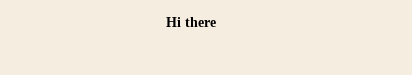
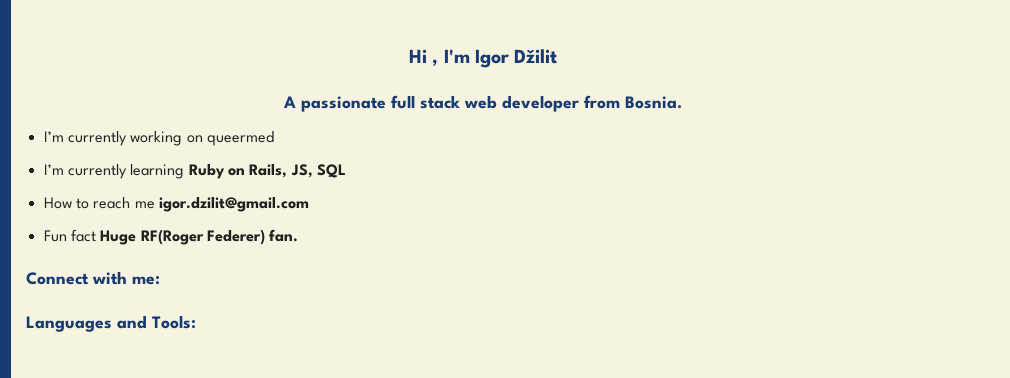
- Hi there
+ Hi , I'm Igor Džilit
+ A passionate full stack web developer from Bosnia.
+ I’m currently working on queermed
+ I’m currently learning Ruby on Rails, JS, SQL
+ How to reach me igor.dzilit@gmail.com
+ Fun fact Huge RF(Roger Federer) fan.
+ Connect with me:
+ Languages and Tools:

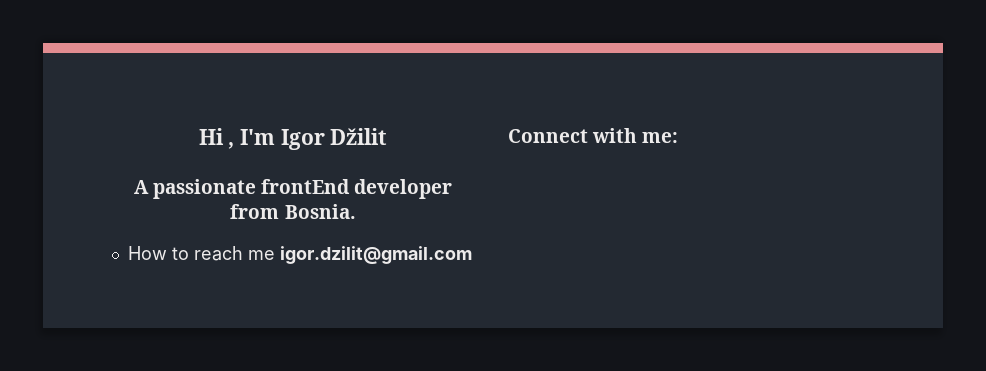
- A passionate full stack web developer from Bosnia.
+ A passionate frontEnd developer from Bosnia.
- I’m currently working on queermed
- I’m currently learning Ruby on Rails, JS, SQL
- Fun fact Huge RF(Roger Federer) fan.
- Languages and Tools:

